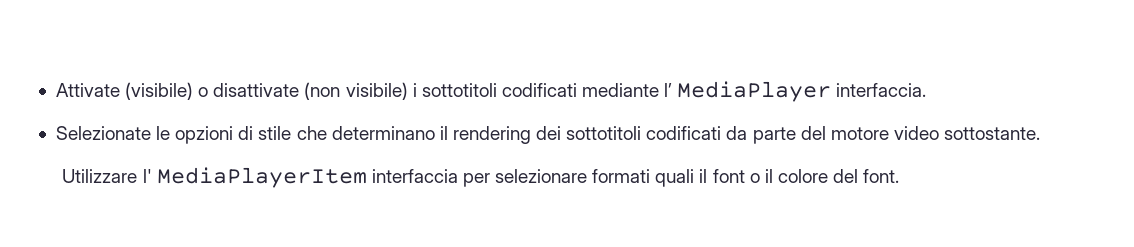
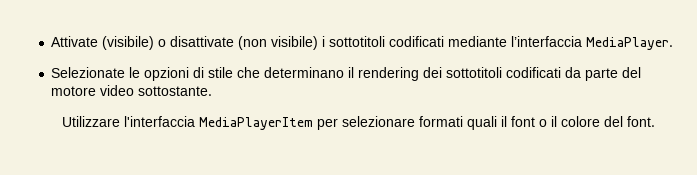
- Attivate (visibile) o disattivate (non visibile) i sottotitoli codificati mediante l’ MediaPlayer interfaccia.
+ Attivate (visibile) o disattivate (non visibile) i sottotitoli codificati mediante l’interfaccia MediaPlayer.
- Utilizzare l' MediaPlayerItem interfaccia per selezionare formati quali il font o il colore del font.
+ Utilizzare l'interfaccia MediaPlayerItem per selezionare formati quali il font o il colore del font.

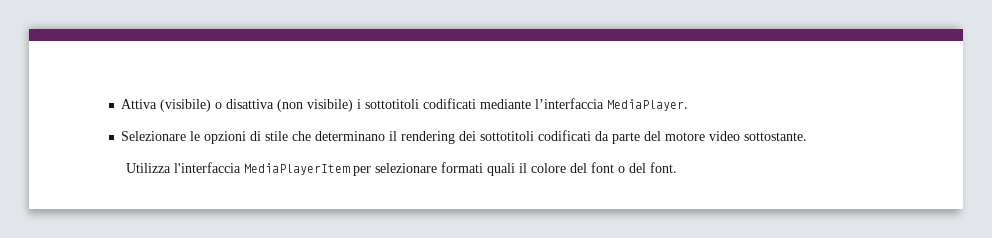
- Attivate (visibile) o disattivate (non visibile) i sottotitoli codificati mediante l’interfaccia MediaPlayer.
+ Attiva (visibile) o disattiva (non visibile) i sottotitoli codificati mediante l’interfaccia MediaPlayer.
- Selezionate le opzioni di stile che determinano il rendering dei sottotitoli codificati da parte del motore video sottostante.
+ Selezionare le opzioni di stile che determinano il rendering dei sottotitoli codificati da parte del motore video sottostante.
- Utilizzare l'interfaccia MediaPlayerItem per selezionare formati quali il font o il colore del font.
+ Utilizza l'interfaccia MediaPlayerItem per selezionare formati quali il colore del font o del font.

